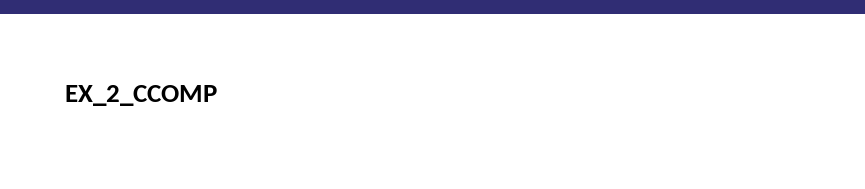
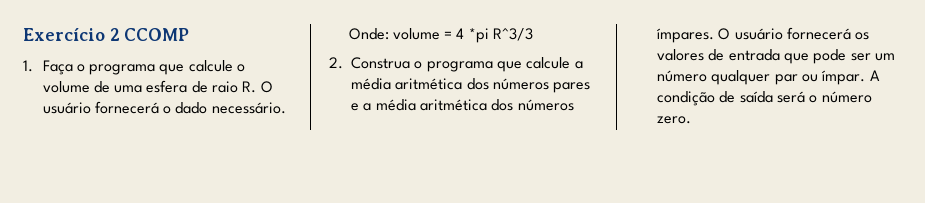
- EX_2_CCOMP
+ Exercício 2 CCOMP
+ 1. Faça o programa que calcule o volume de uma esfera de raio R. O usuário fornecerá o dado necessário. Onde: volume = 4 *pi R^3/3
+ 2. Construa o programa que calcule a média aritmética dos números pares e a média aritmética dos números ímpares. O usuário fornecerá os valores de entrada que pode ser um número qualquer par ou ímpar. A condição de saída será o número zero.

